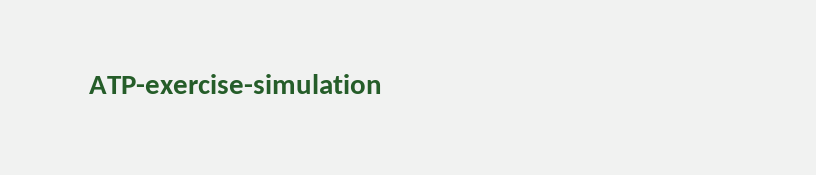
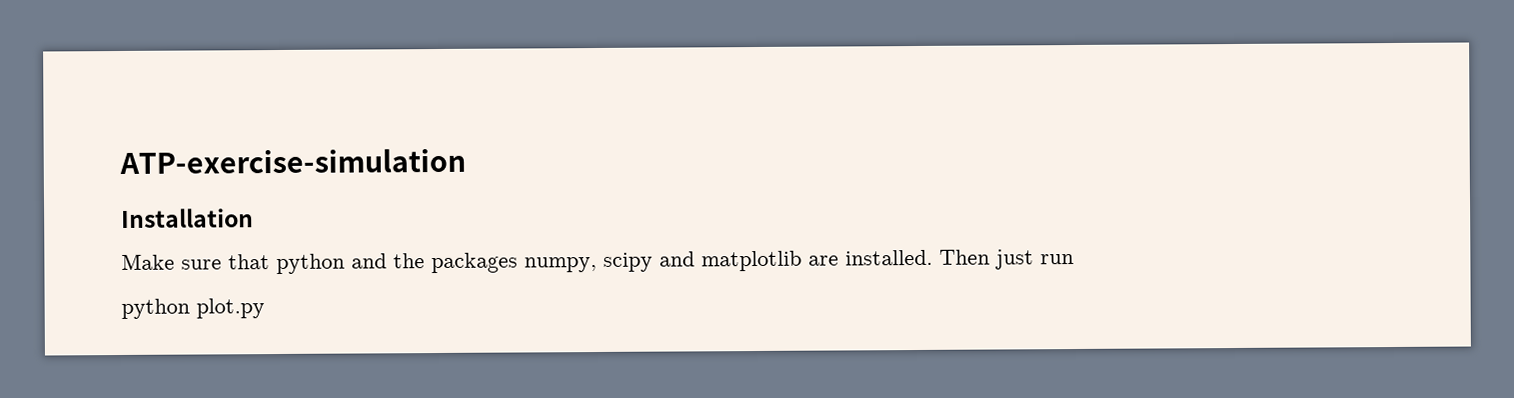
+ Installation
+ Make sure that python and the packages numpy, scipy and matplotlib are installed. Then just run
+ python plot.py

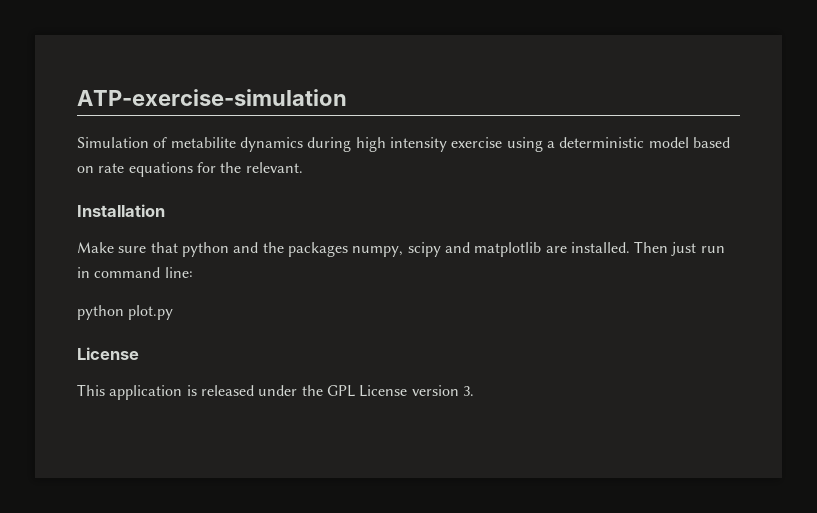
+ Simulation of metabilite dynamics during high intensity exercise using a deterministic model based on rate equations for the relevant.
- Then just run
+ Then just run in command line:
  python plot.py
+ License
+ This application is released under the GPL License version 3.

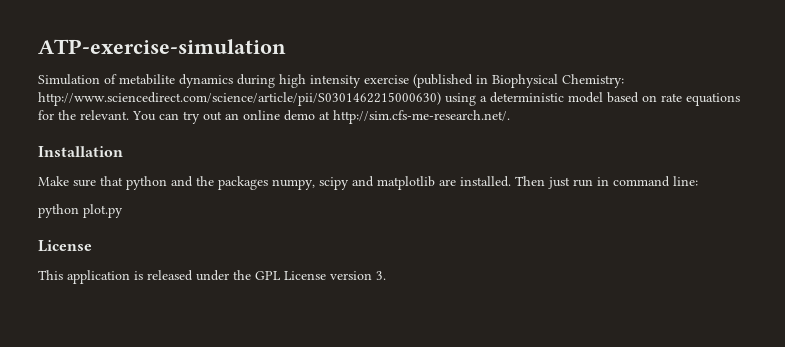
- Simulation of metabilite dynamics during high intensity exercise using a deterministic model based on rate equations for the relevant.
+ Simulation of metabilite dynamics during high intensity exercise (published in Biophysical Chemistry: http://www.sciencedirect.com/science/article/pii/S0301462215000630) using a deterministic model based on rate equations for the relevant. You can try out an online demo at http://sim.cfs-me-research.net/.

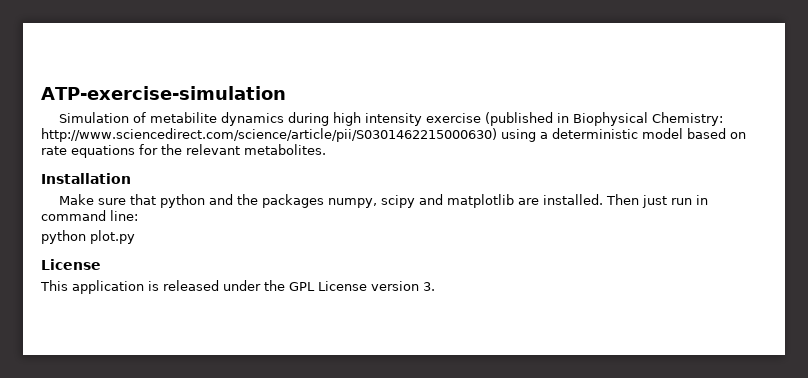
- Simulation of metabilite dynamics during high intensity exercise (published in Biophysical Chemistry: http://www.sciencedirect.com/science/article/pii/S0301462215000630) using a deterministic model based on rate equations for the relevant. You can try out an online demo at http://sim.cfs-me-research.net/.
+ Simulation of metabilite dynamics during high intensity exercise (published in Biophysical Chemistry: http://www.sciencedirect.com/science/article/pii/S0301462215000630) using a deterministic model based on rate equations for the relevant metabolites.

